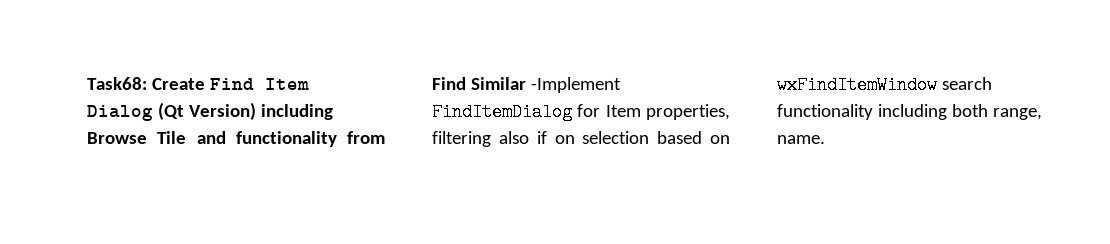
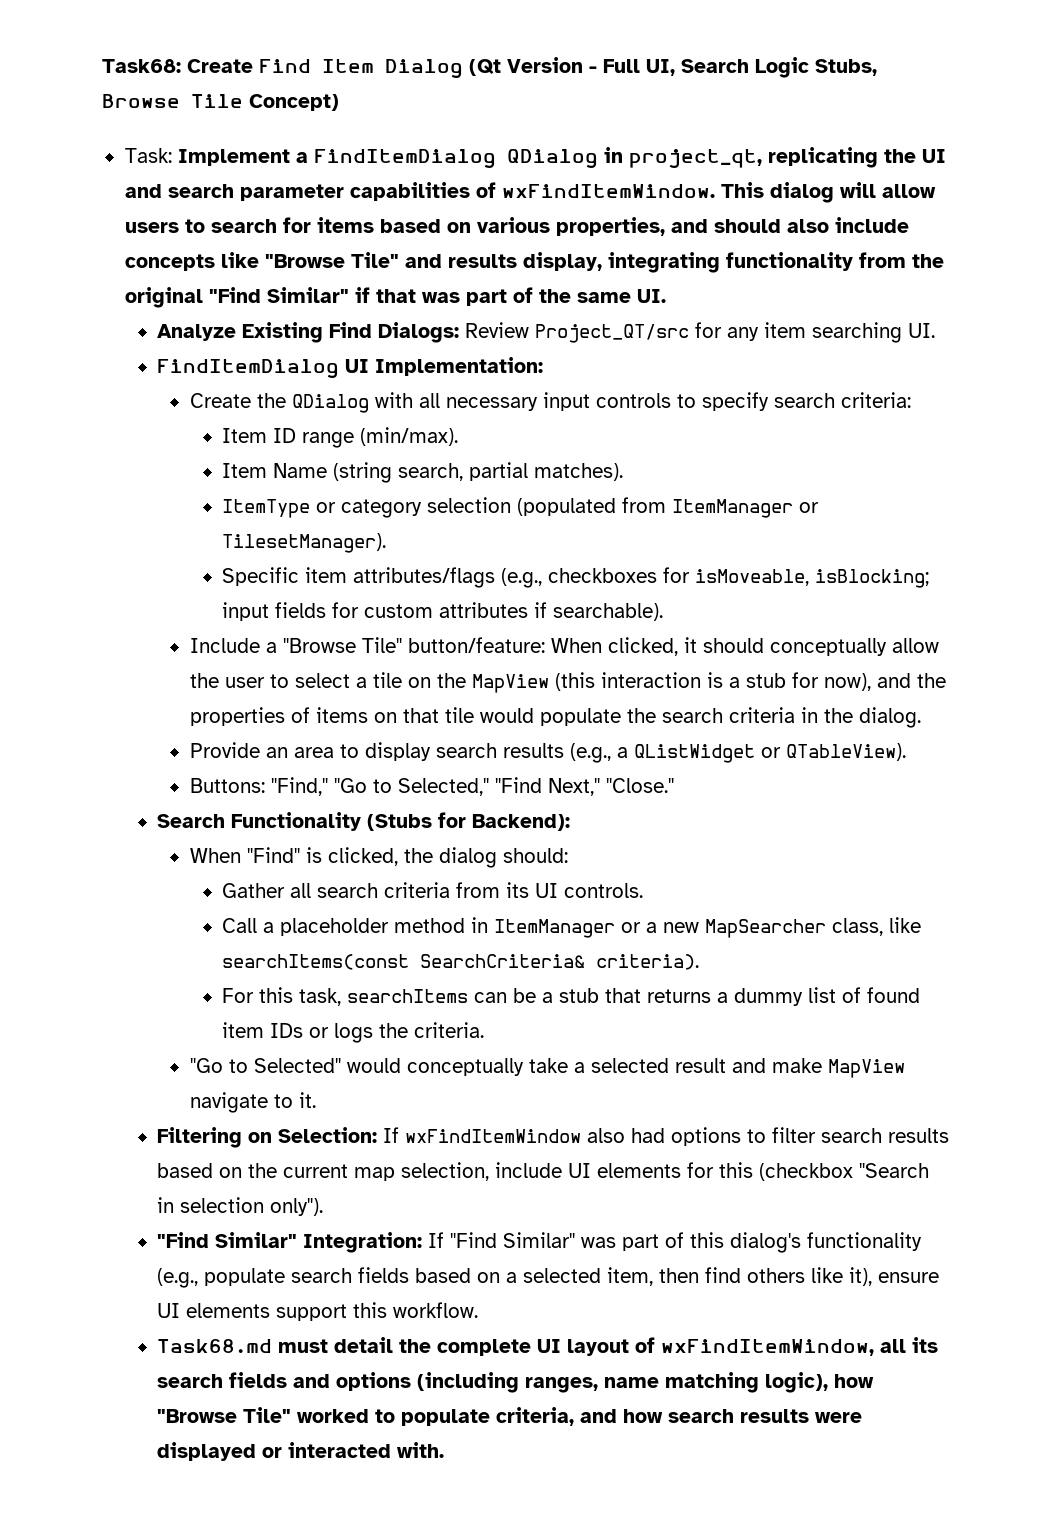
- Task68: Create Find Item Dialog (Qt Version) including Browse Tile and functionality from Find Similar -Implement FindItemDialog for Item properties, filtering also if on selection based on wxFindItemWindow search functionality including both range, name.
+ Task68: Create Find Item Dialog (Qt Version - Full UI, Search Logic Stubs, Browse Tile Concept)
+ Task: Implement a FindItemDialog QDialog in project_qt, replicating the UI and search parameter capabilities of wxFindItemWindow. This dialog will allow users to search for items based on various properties, and should also include concepts like "Browse Tile" and results display, integrating functionality from the original "Find Similar" if that was part of the same UI.
+ Analyze Existing Find Dialogs: Review Project_QT/src for any item searching UI.
+ FindItemDialog UI Implementation:
+ Create the QDialog with all necessary input controls to specify search criteria:
+ Item ID range (min/max).
+ Item Name (string search, partial matches).
+ ItemType or category selection (populated from ItemManager or TilesetManager).
+ Specific item attributes/flags (e.g., checkboxes for isMoveable, isBlocking; input fields for custom attributes if searchable).
+ Include a "Browse Tile" button/feature: When clicked, it should conceptually allow the user to select a tile on the MapView (this interaction is a stub for now), and the properties of items on that tile would populate the search criteria in the dialog.
+ Provide an area to display search results (e.g., a QListWidget or QTableView).
+ Buttons: "Find," "Go to Selected," "Find Next," "Close."
+ Search Functionality (Stubs for Backend):
+ When "Find" is clicked, the dialog should:
+ Gather all search criteria from its UI controls.
+ Call a placeholder method in ItemManager or a new MapSearcher class, like searchItems(const SearchCriteria& criteria).
+ For this task, searchItems can be a stub that returns a dummy list of found item IDs or logs the criteria.
+ "Go to Selected" would conceptually take a selected result and make MapView navigate to it.
+ Filtering on Selection: If wxFindItemWindow also had options to filter search results based on the current map selection, include UI elements for this (checkbox "Search in selection only").
+ "Find Similar" Integration: If "Find Similar" was part of this dialog's functionality (e.g., populate search fields based on a selected item, then find others like it), ensure UI elements support this workflow.
+ Task68.md must detail the complete UI layout of wxFindItemWindow, all its search fields and options (including ranges, name matching logic), how "Browse Tile" worked to populate criteria, and how search results were displayed or interacted with.

